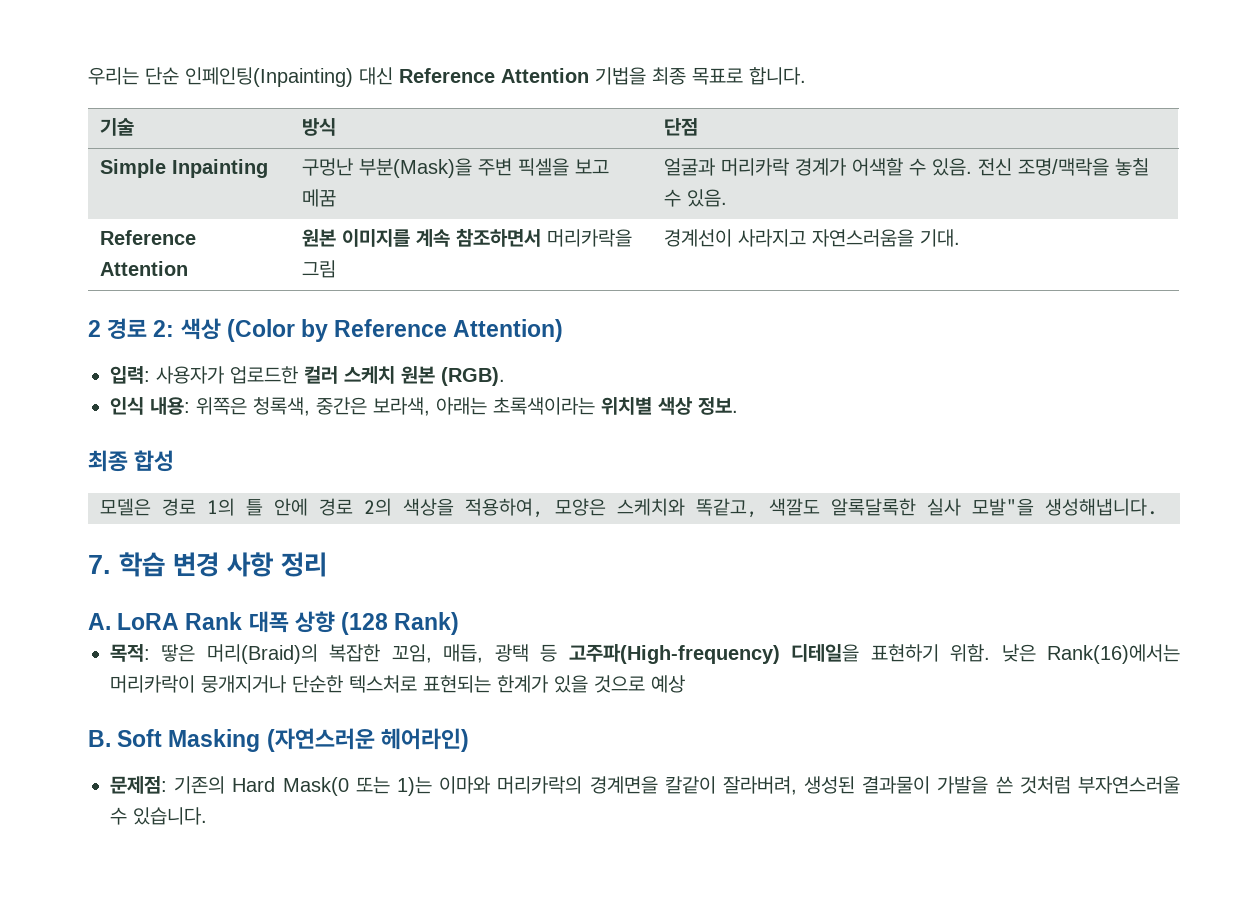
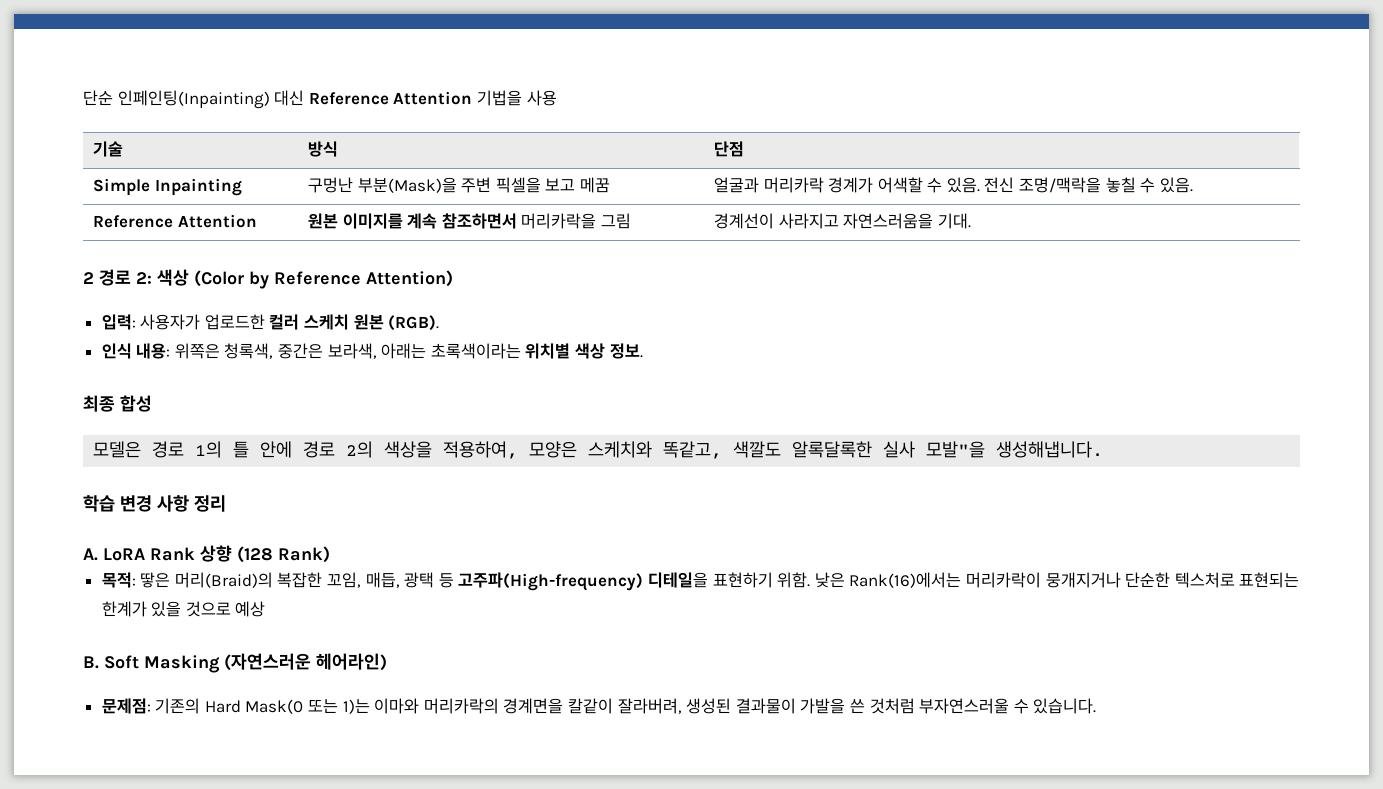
- 우리는 단순 인페인팅(Inpainting) 대신 Reference Attention 기법을 최종 목표로 합니다.
+ 단순 인페인팅(Inpainting) 대신 Reference Attention 기법을 사용
- 7. 학습 변경 사항 정리
+ 학습 변경 사항 정리
- A. LoRA Rank 대폭 상향 (128 Rank)
+ A. LoRA Rank 상향 (128 Rank)

